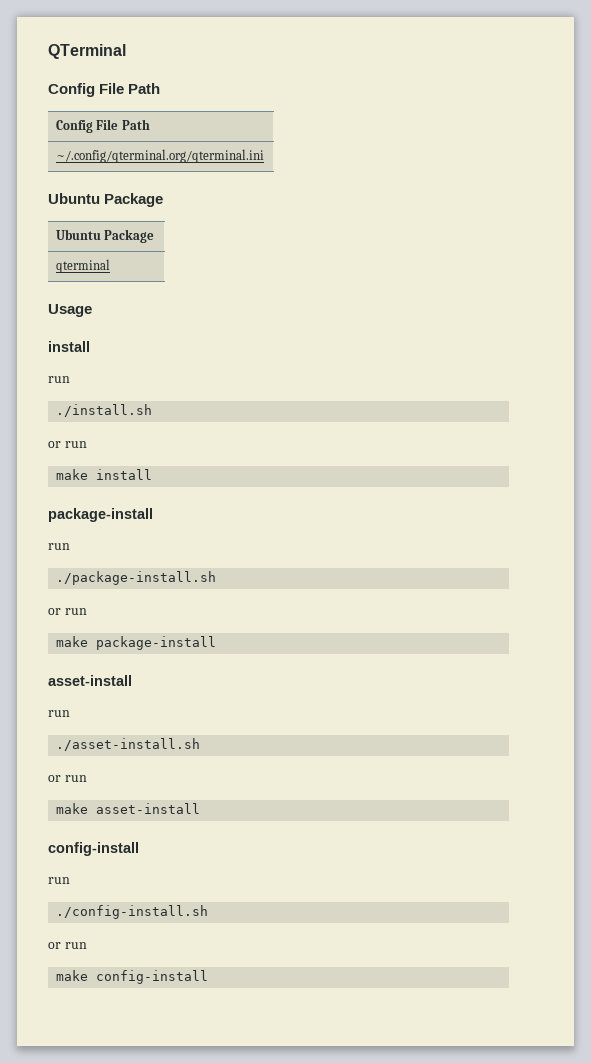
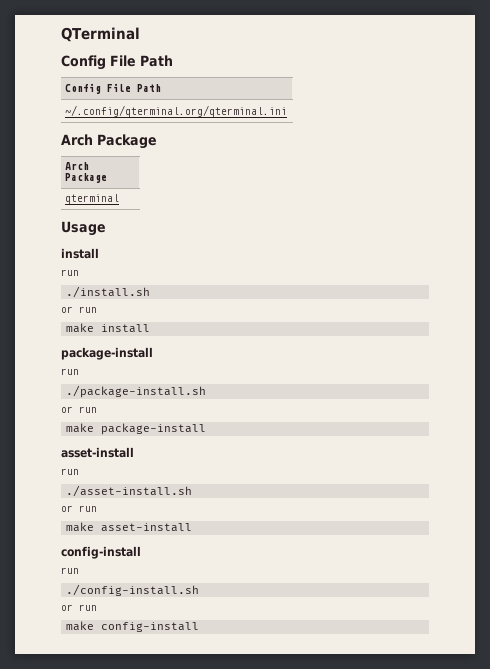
  ~/.config/qterminal.org/qterminal.ini
- Ubuntu Package
- Ubuntu Package
+ Arch Package
+ Arch Package

